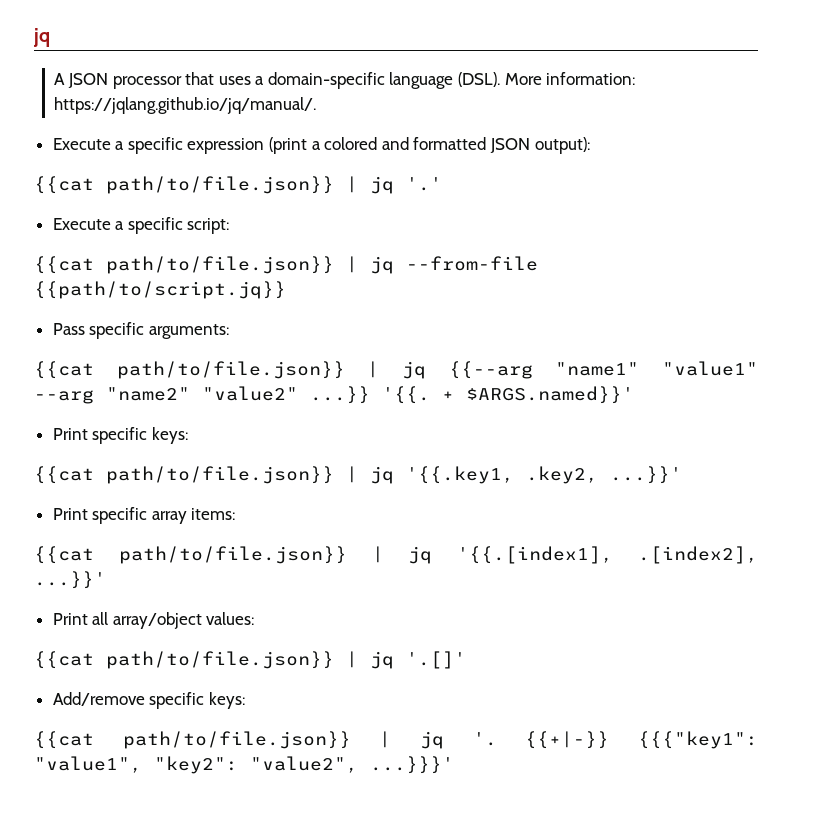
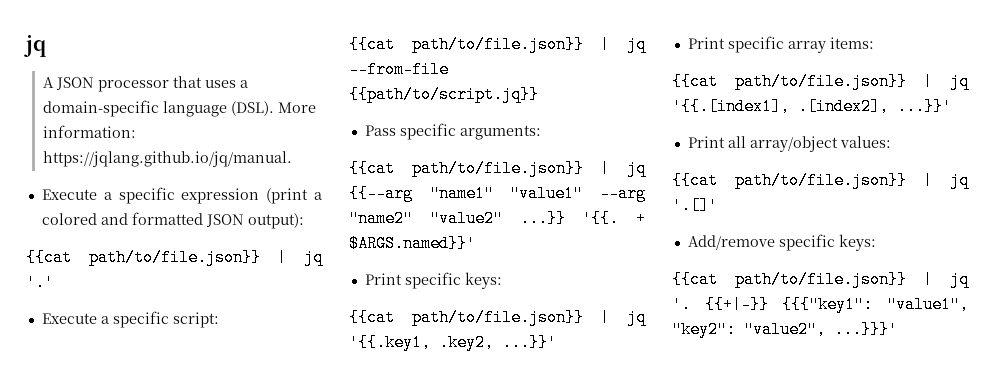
- More information: https://jqlang.github.io/jq/manual/.
+ More information: https://jqlang.github.io/jq/manual.

